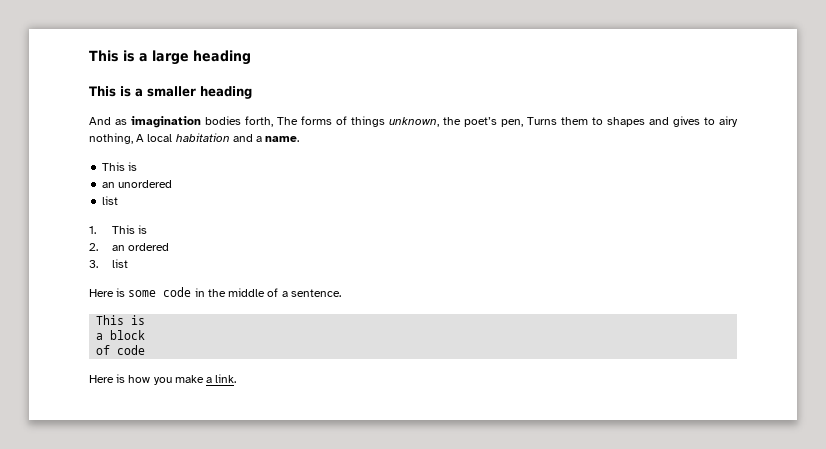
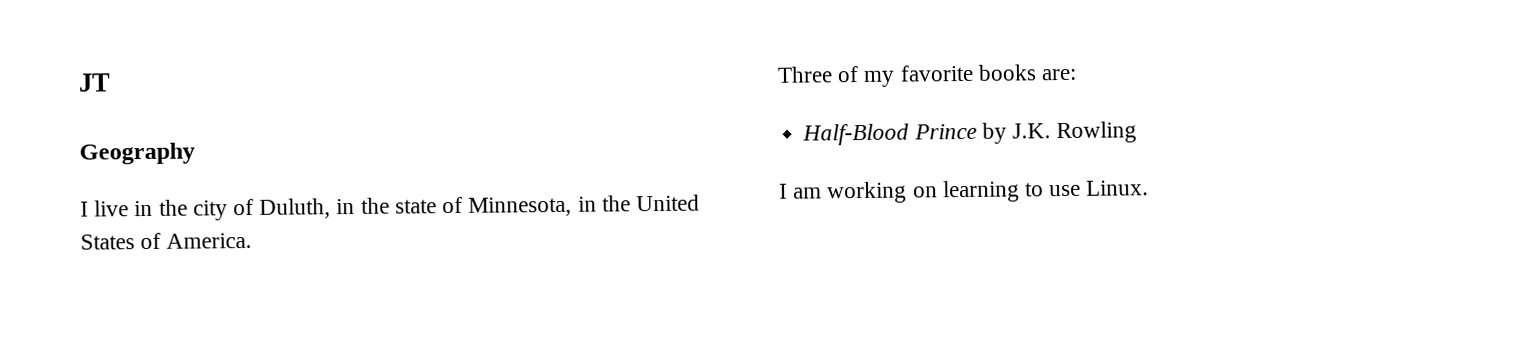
- This is a large heading
- This is a smaller heading
- And as imagination bodies forth, The forms of things unknown, the poet’s pen, Turns them to shapes and gives to airy nothing, A local habitation and a name.
- This is
- an unordered
- list
- 1. This is
- 2. an ordered
- 3. list
- Here is some code in the middle of a sentence.
- This is
- a block
- of code
- Here is how you make a link.
+ JT
+ Geography
+ I live in the city of Duluth, in the state of Minnesota, in the United States of America.
+ Three of my favorite books are:
+ Half-Blood Prince by J.K. Rowling
+ I am working on learning to use Linux.

